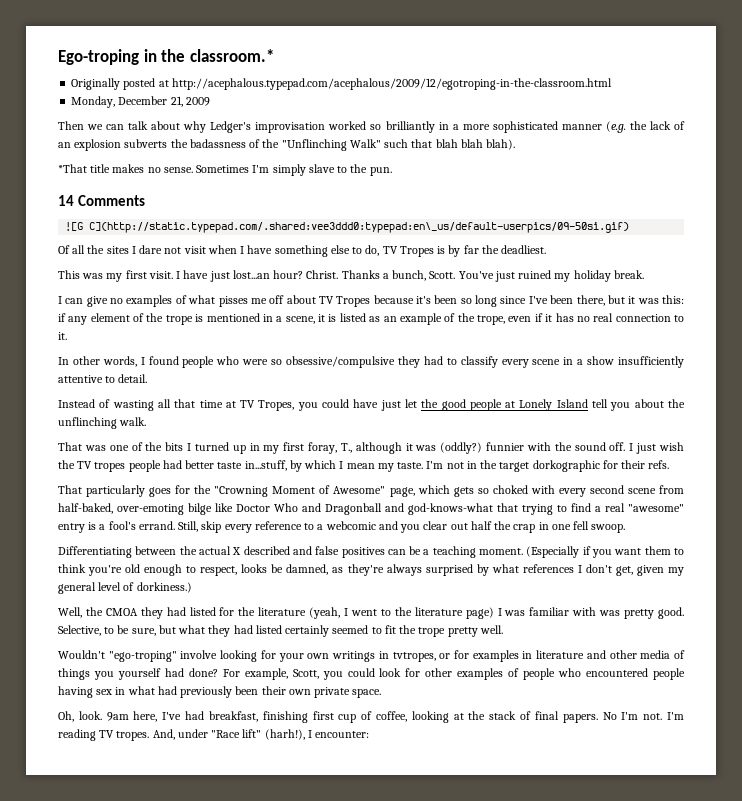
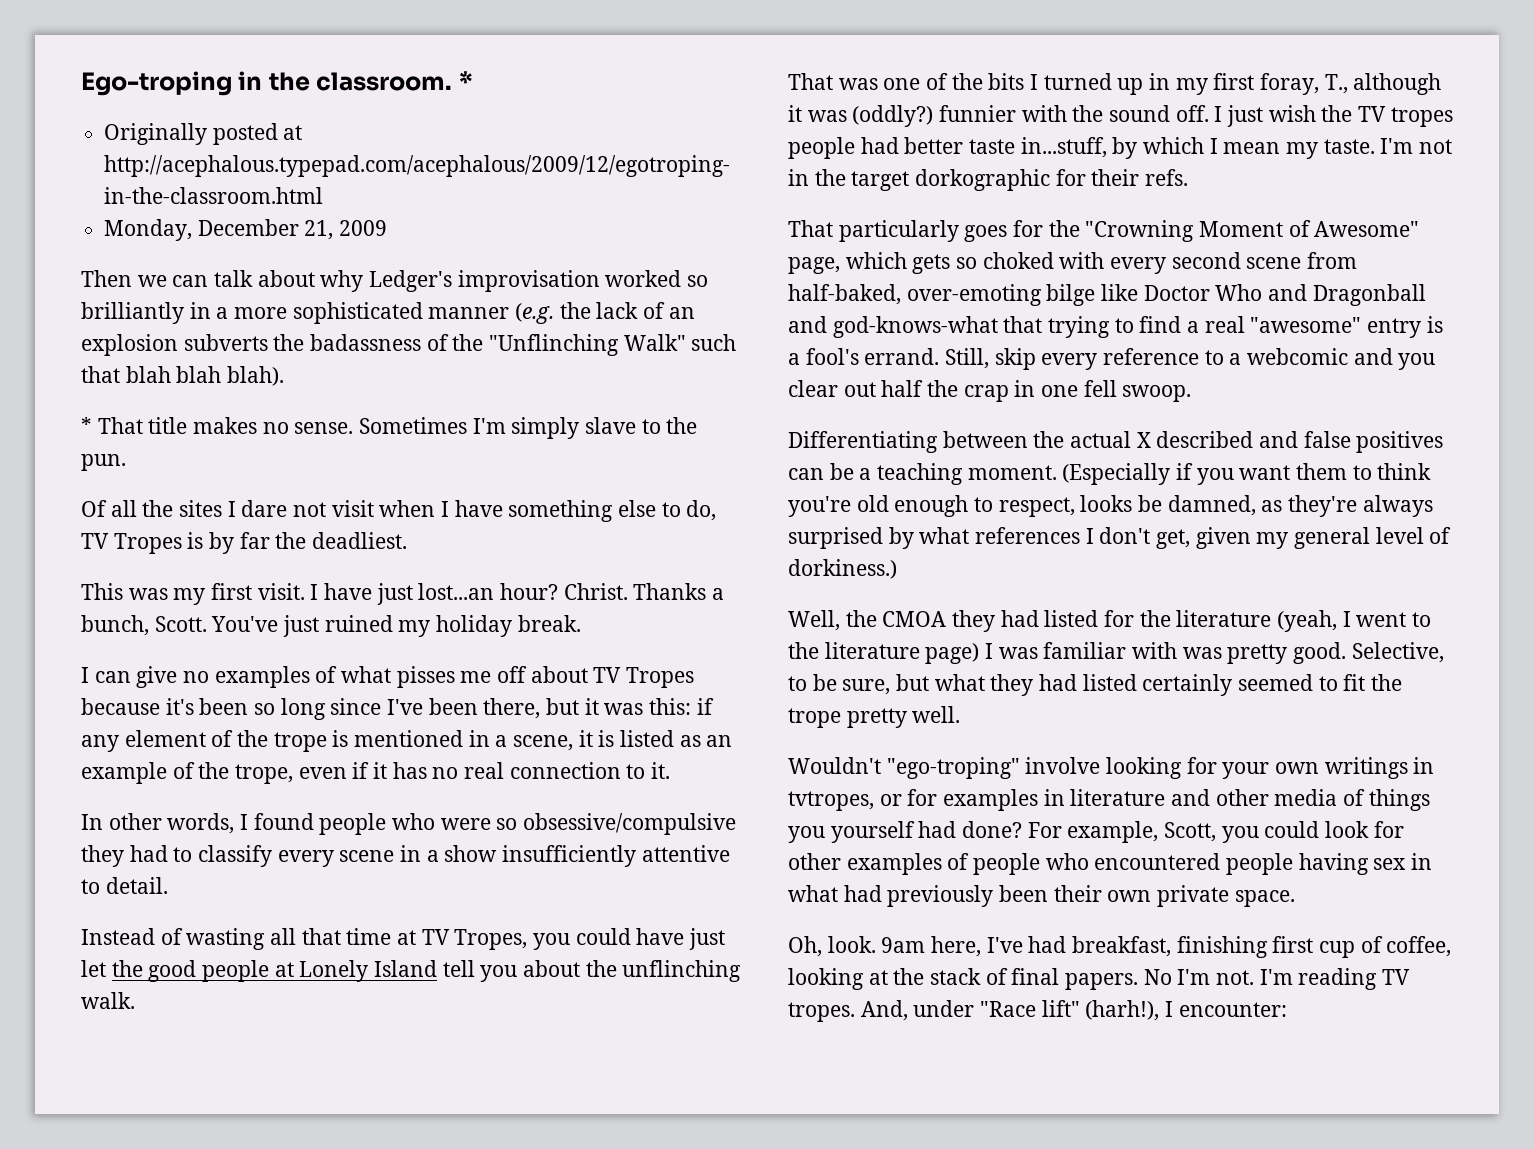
- Ego-troping in the classroom.*
+ Ego-troping in the classroom. *
- *That title makes no sense.
+ * That title makes no sense.
- 14 Comments
- ![G C](http://static.typepad.com/.shared:vee3ddd0:typepad:en\_us/default-userpics/09-50si.gif)

